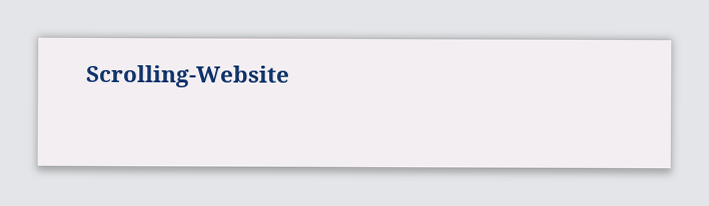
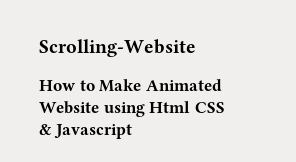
+ How to Make Animated Website using Html CSS & Javascript

